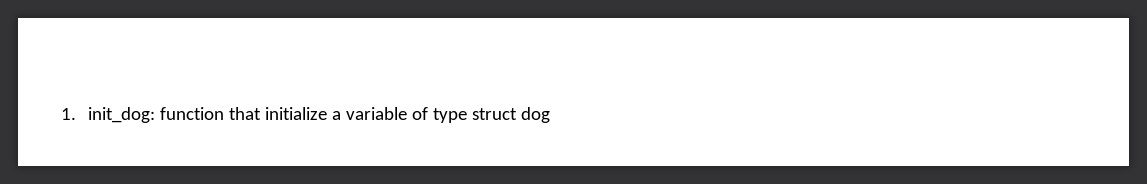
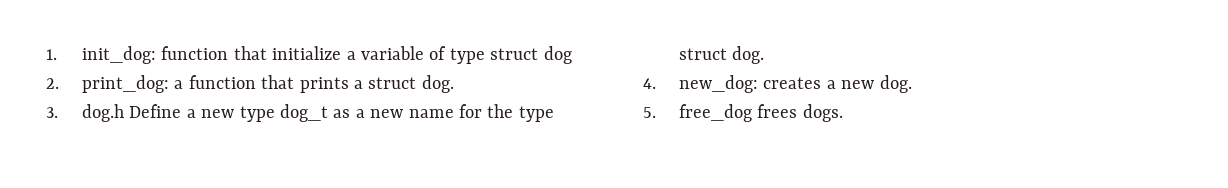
+ 2. print_dog: a function that prints a struct dog.
+ 3. dog.h Define a new type dog_t as a new name for the type struct dog.
+ 4. new_dog: creates a new dog.
+ 5. free_dog frees dogs.

